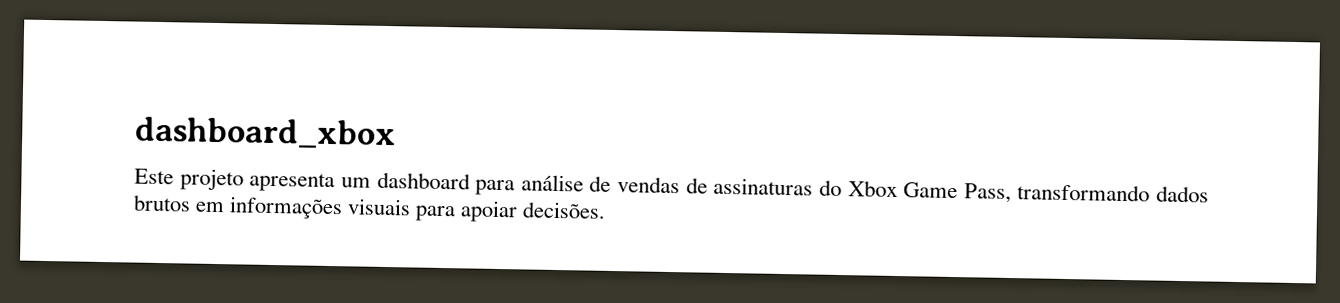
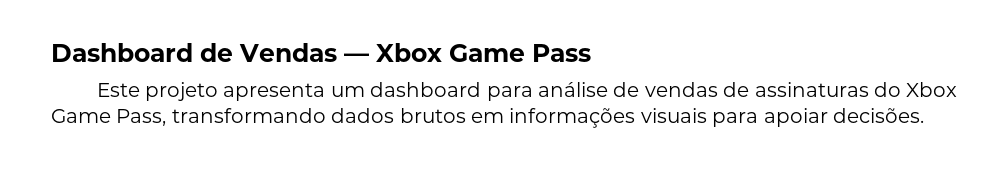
- dashboard_xbox
+ Dashboard de Vendas — Xbox Game Pass

